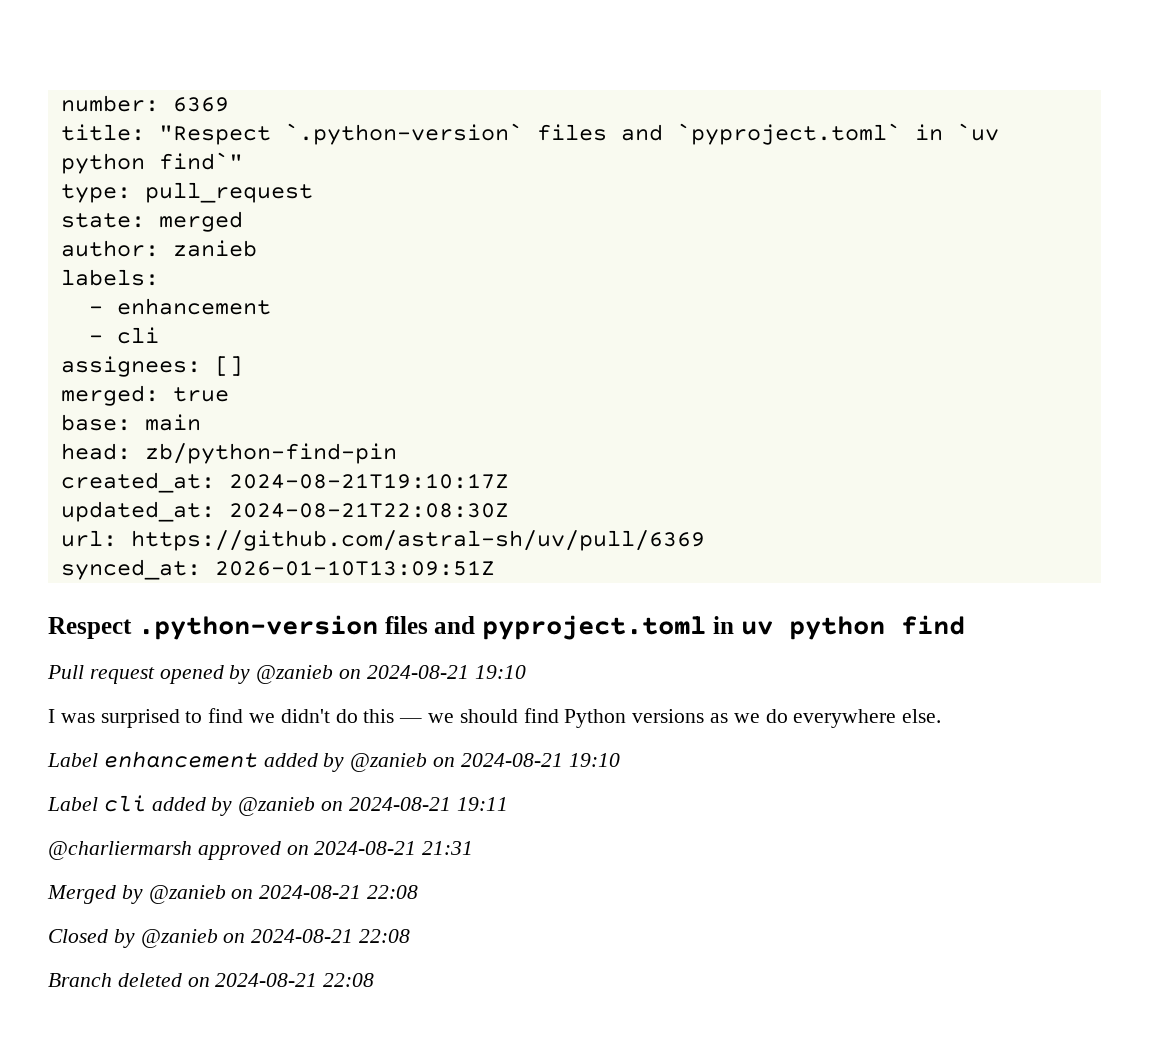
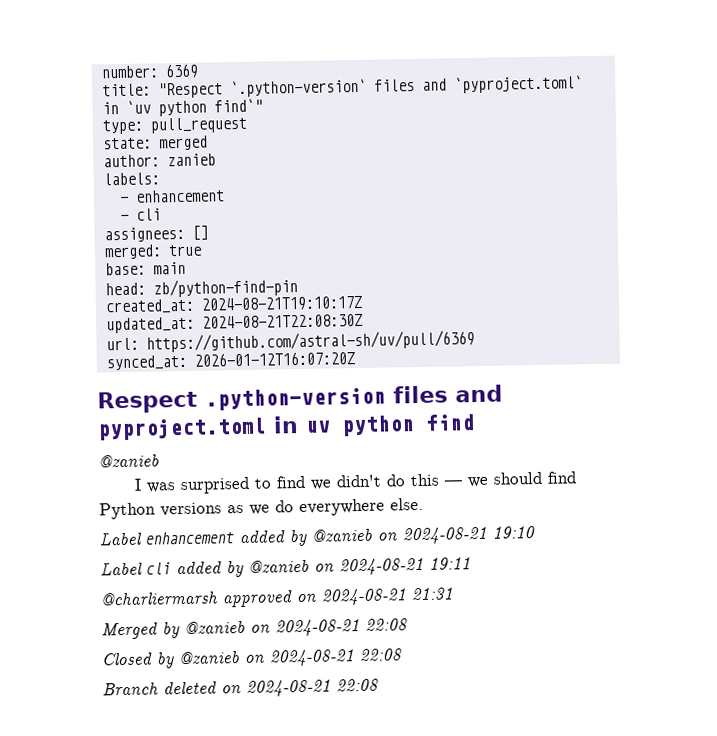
- synced_at: 2026-01-10T13:09:51Z
+ synced_at: 2026-01-12T16:07:20Z
  Respect .python-version files and pyproject.toml in uv python find
- Pull request opened by @zanieb on 2024-08-21 19:10
+ @zanieb

